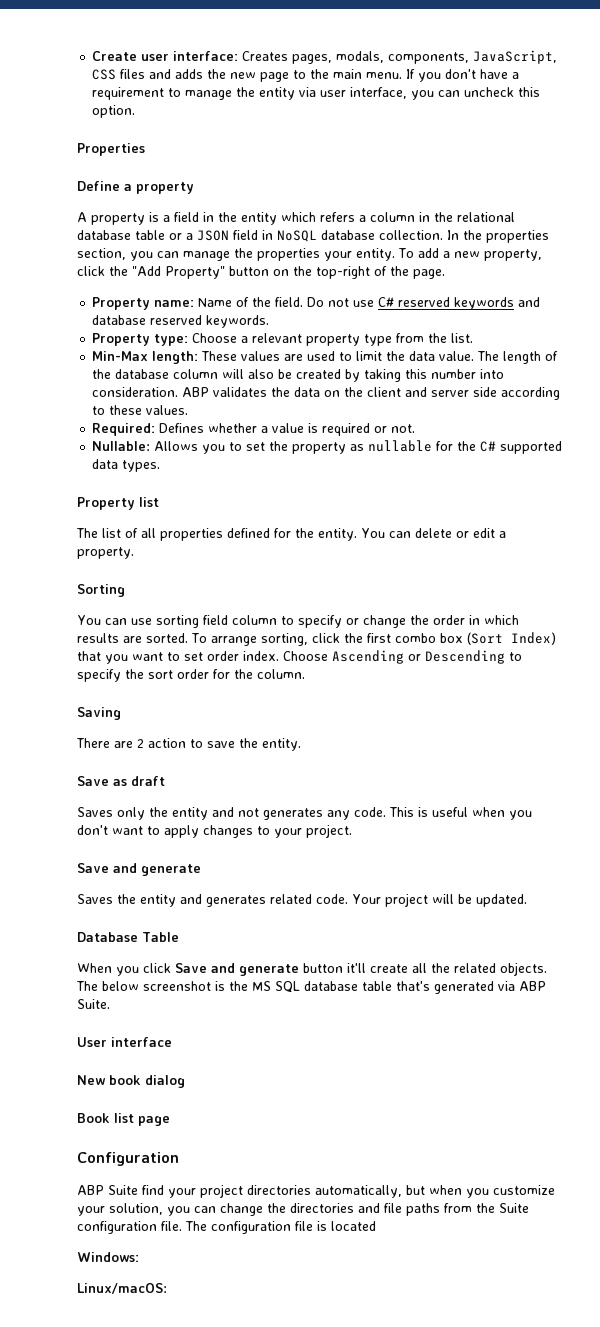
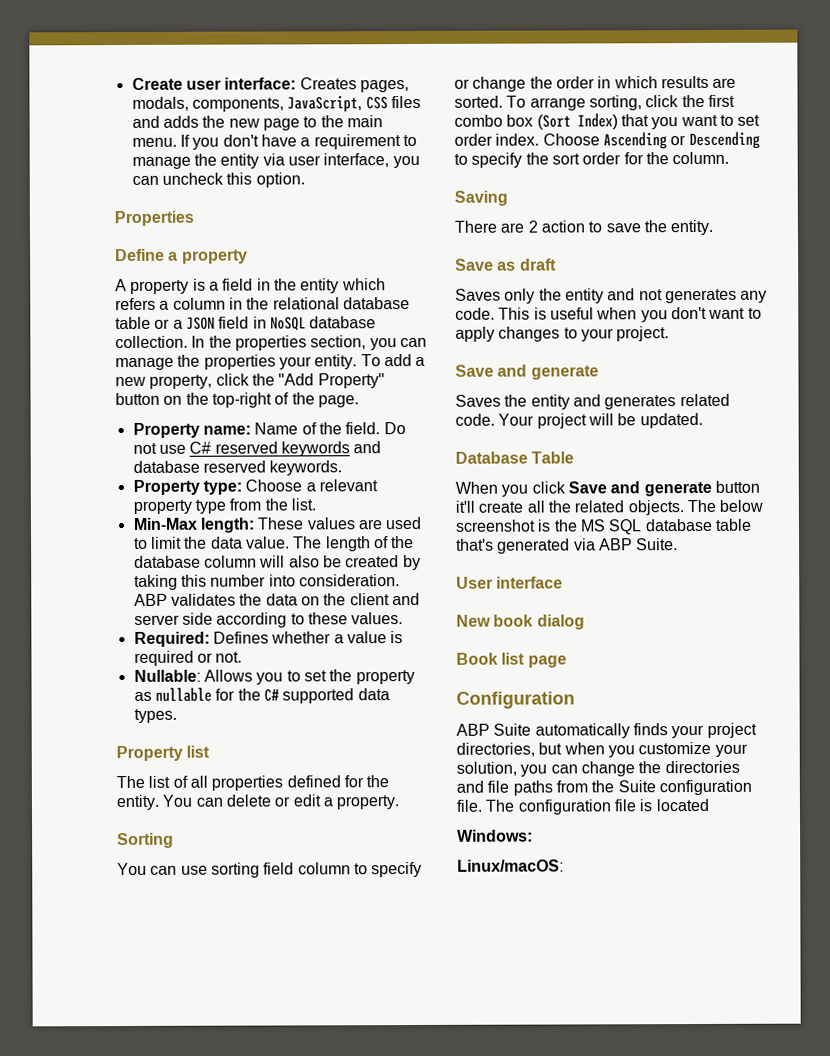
- ABP Suite find your project directories automatically, but when you customize your solution, you can change the directories and file paths from the Suite configuration file.
+ ABP Suite automatically finds your project directories, but when you customize your solution, you can change the directories and file paths from the Suite configuration file.

